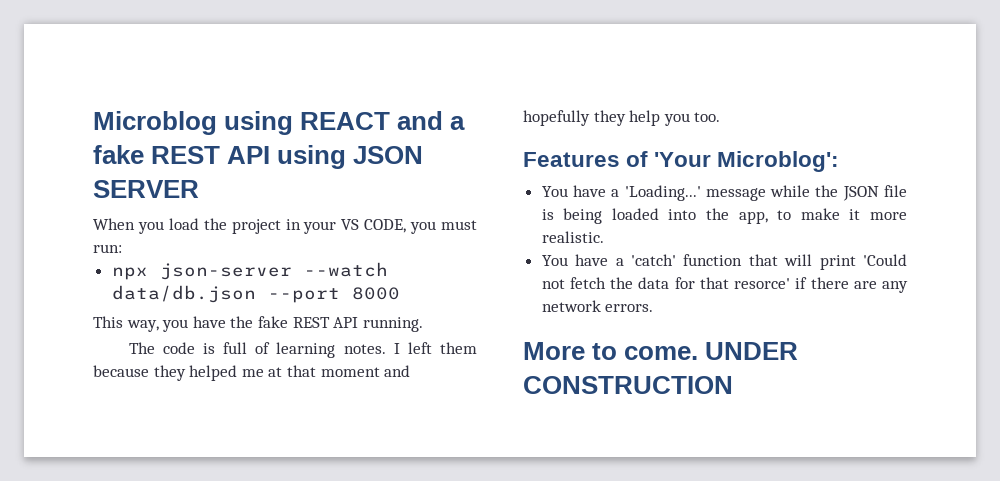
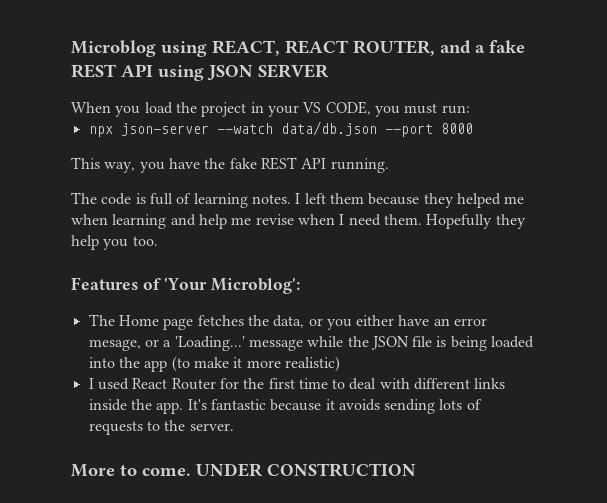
- Microblog using REACT and a fake REST API using JSON SERVER
+ Microblog using REACT, REACT ROUTER, and a fake REST API using JSON SERVER
- I left them because they helped me at that moment and hopefully they help you too.
+ I left them because they helped me when learning and help me revise when I need them. Hopefully they help you too.
- You have a 'Loading...' message while the JSON file is being loaded into the app, to make it more realistic.
- You have a 'catch' function that will print 'Could not fetch the data for that resorce' if there are any network errors.
+ The Home page fetches the data, or you either have an error mesage, or a 'Loading...' message while the JSON file is being loaded into the app (to make it more realistic)
+ I used React Router for the first time to deal with different links inside the app. It's fantastic because it avoids sending lots of requests to the server.

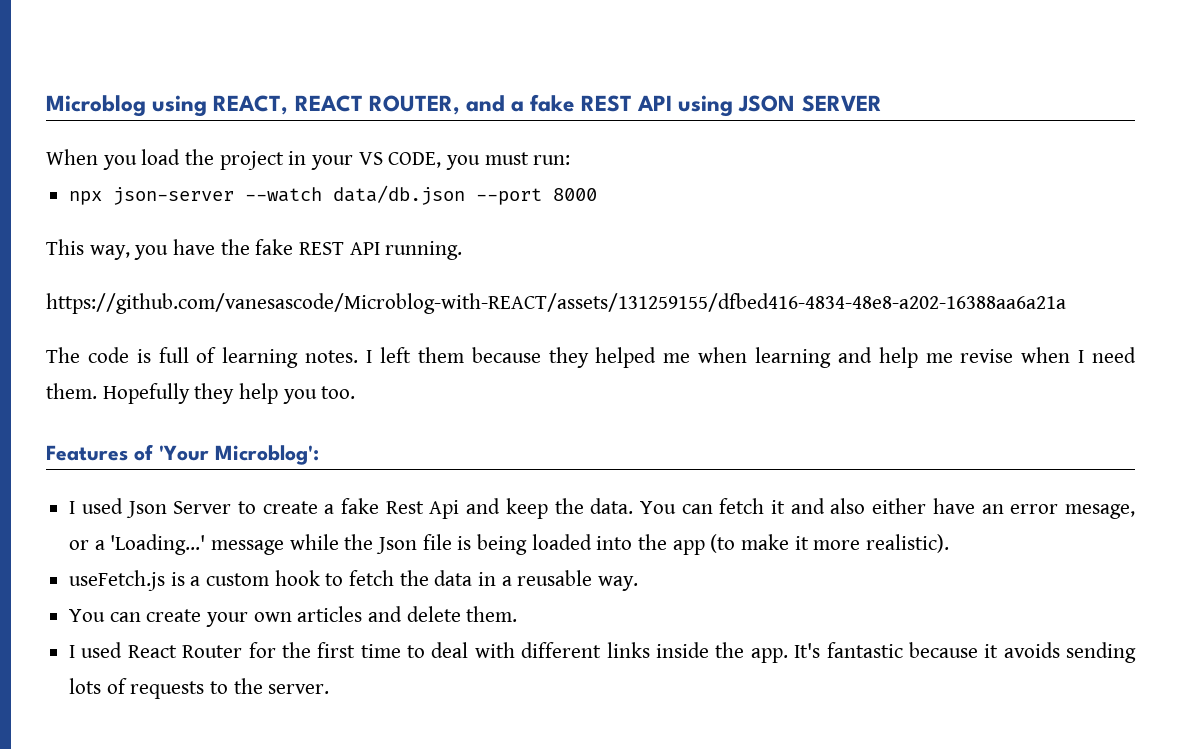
+ https://github.com/vanesascode/Microblog-with-REACT/assets/131259155/dfbed416-4834-48e8-a202-16388aa6a21a
- The Home page fetches the data, or you either have an error mesage, or a 'Loading...' message while the JSON file is being loaded into the app (to make it more realistic)
+ I used Json Server to create a fake Rest Api and keep the data. You can fetch it and also either have an error mesage, or a 'Loading...' message while the Json file is being loaded into the app (to make it more realistic).
+ useFetch.js is a custom hook to fetch the data in a reusable way.
+ You can create your own articles and delete them.
- More to come. UNDER CONSTRUCTION

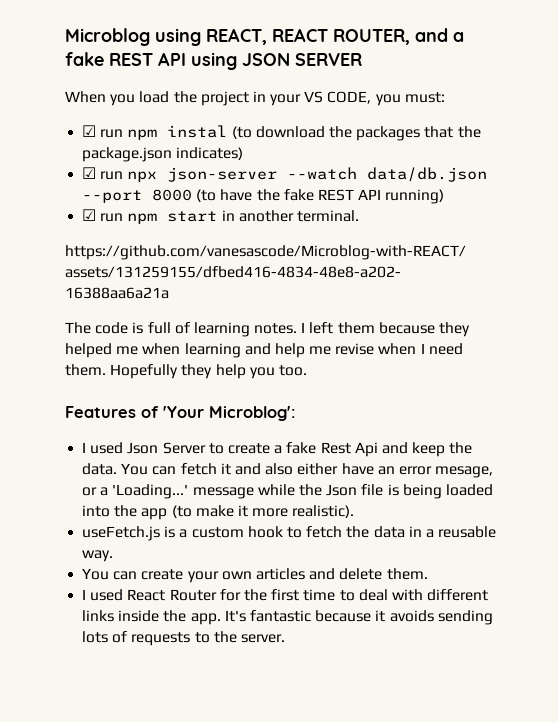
- When you load the project in your VS CODE, you must run:
- npx json-server --watch data/db.json --port 8000
- This way, you have the fake REST API running.
+ When you load the project in your VS CODE, you must:
+ ☑ run npm instal (to download the packages that the package.json indicates)
+ ☑ run npx json-server --watch data/db.json --port 8000 (to have the fake REST API running)
+ ☑ run npm start in another terminal.

